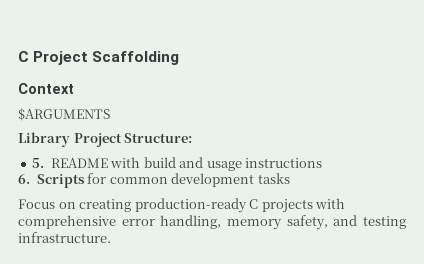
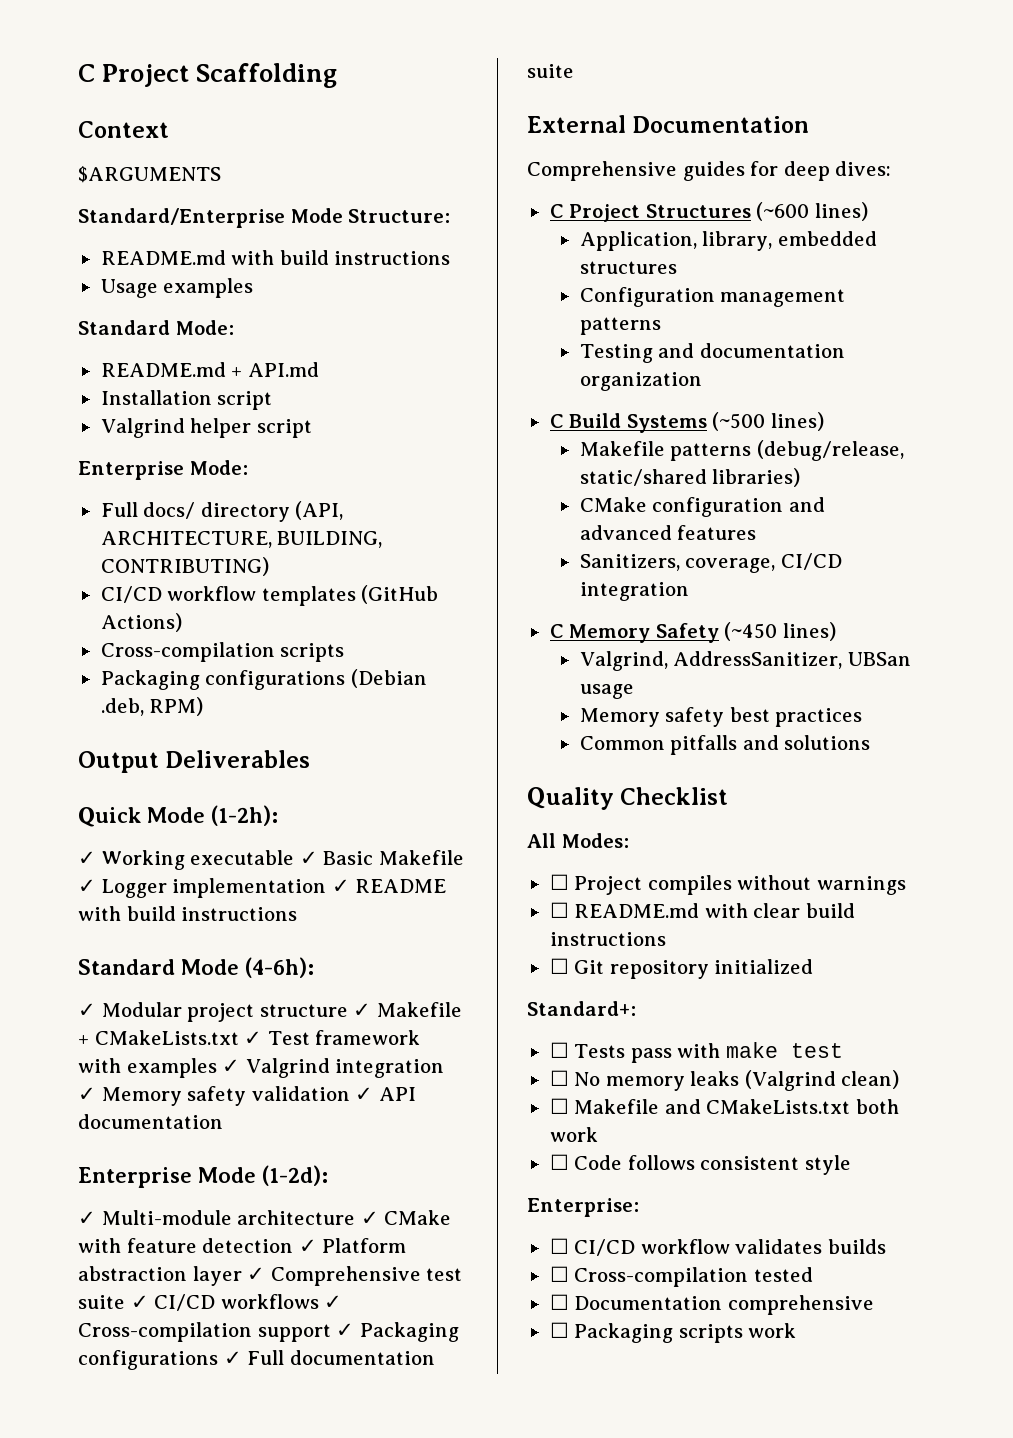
- Library Project Structure:
+ Standard/Enterprise Mode Structure:
- 5. README with build and usage instructions
- 6. Scripts for common development tasks
- Focus on creating production-ready C projects with comprehensive error handling, memory safety, and testing infrastructure.
+ README.md with build instructions
+ Usage examples
+ Standard Mode:
+ README.md + API.md
+ Installation script
+ Valgrind helper script
+ Enterprise Mode:
+ Full docs/ directory (API, ARCHITECTURE, BUILDING, CONTRIBUTING)
+ CI/CD workflow templates (GitHub Actions)
+ Cross-compilation scripts
+ Packaging configurations (Debian .deb, RPM)
+ Output Deliverables
+ Quick Mode (1-2h):
+ ✓ Working executable ✓ Basic Makefile ✓ Logger implementation ✓ README with build instructions
+ Standard Mode (4-6h):
+ ✓ Modular project structure ✓ Makefile + CMakeLists.txt ✓ Test framework with examples ✓ Valgrind integration ✓ Memory safety validation ✓ API documentation
+ Enterprise Mode (1-2d):
+ ✓ Multi-module architecture ✓ CMake with feature detection ✓ Platform abstraction layer ✓ Comprehensive test suite ✓ CI/CD workflows ✓ Cross-compilation support ✓ Packaging configurations ✓ Full documentation suite
+ External Documentation
+ Comprehensive guides for deep dives:
+ C Project Structures (~600 lines)
+ Application, library, embedded structures
+ Configuration management patterns
+ Testing and documentation organization
+ C Build Systems (~500 lines)
+ Makefile patterns (debug/release, static/shared libraries)
+ CMake configuration and advanced features
+ Sanitizers, coverage, CI/CD integration
+ C Memory Safety (~450 lines)
+ Valgrind, AddressSanitizer, UBSan usage
+ Memory safety best practices
+ Common pitfalls and solutions
+ Quality Checklist
+ All Modes:
+ ☐ Project compiles without warnings
+ ☐ README.md with clear build instructions
+ ☐ Git repository initialized
+ Standard+:
+ ☐ Tests pass with make test
+ ☐ No memory leaks (Valgrind clean)
+ ☐ Makefile and CMakeLists.txt both work
+ ☐ Code follows consistent style
+ Enterprise:
+ ☐ CI/CD workflow validates builds
+ ☐ Cross-compilation tested
+ ☐ Documentation comprehensive
+ ☐ Packaging scripts work

